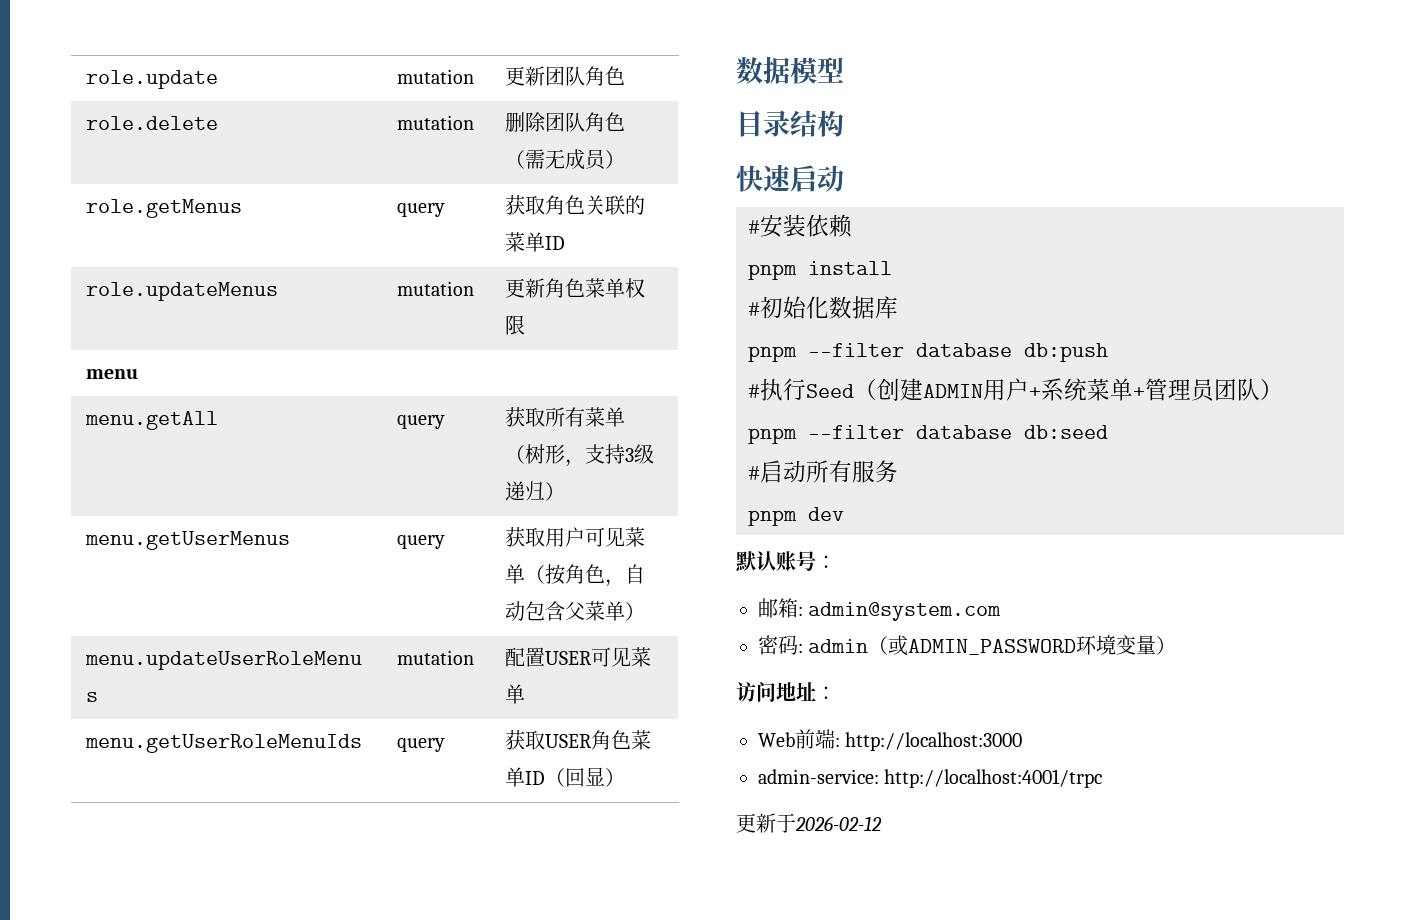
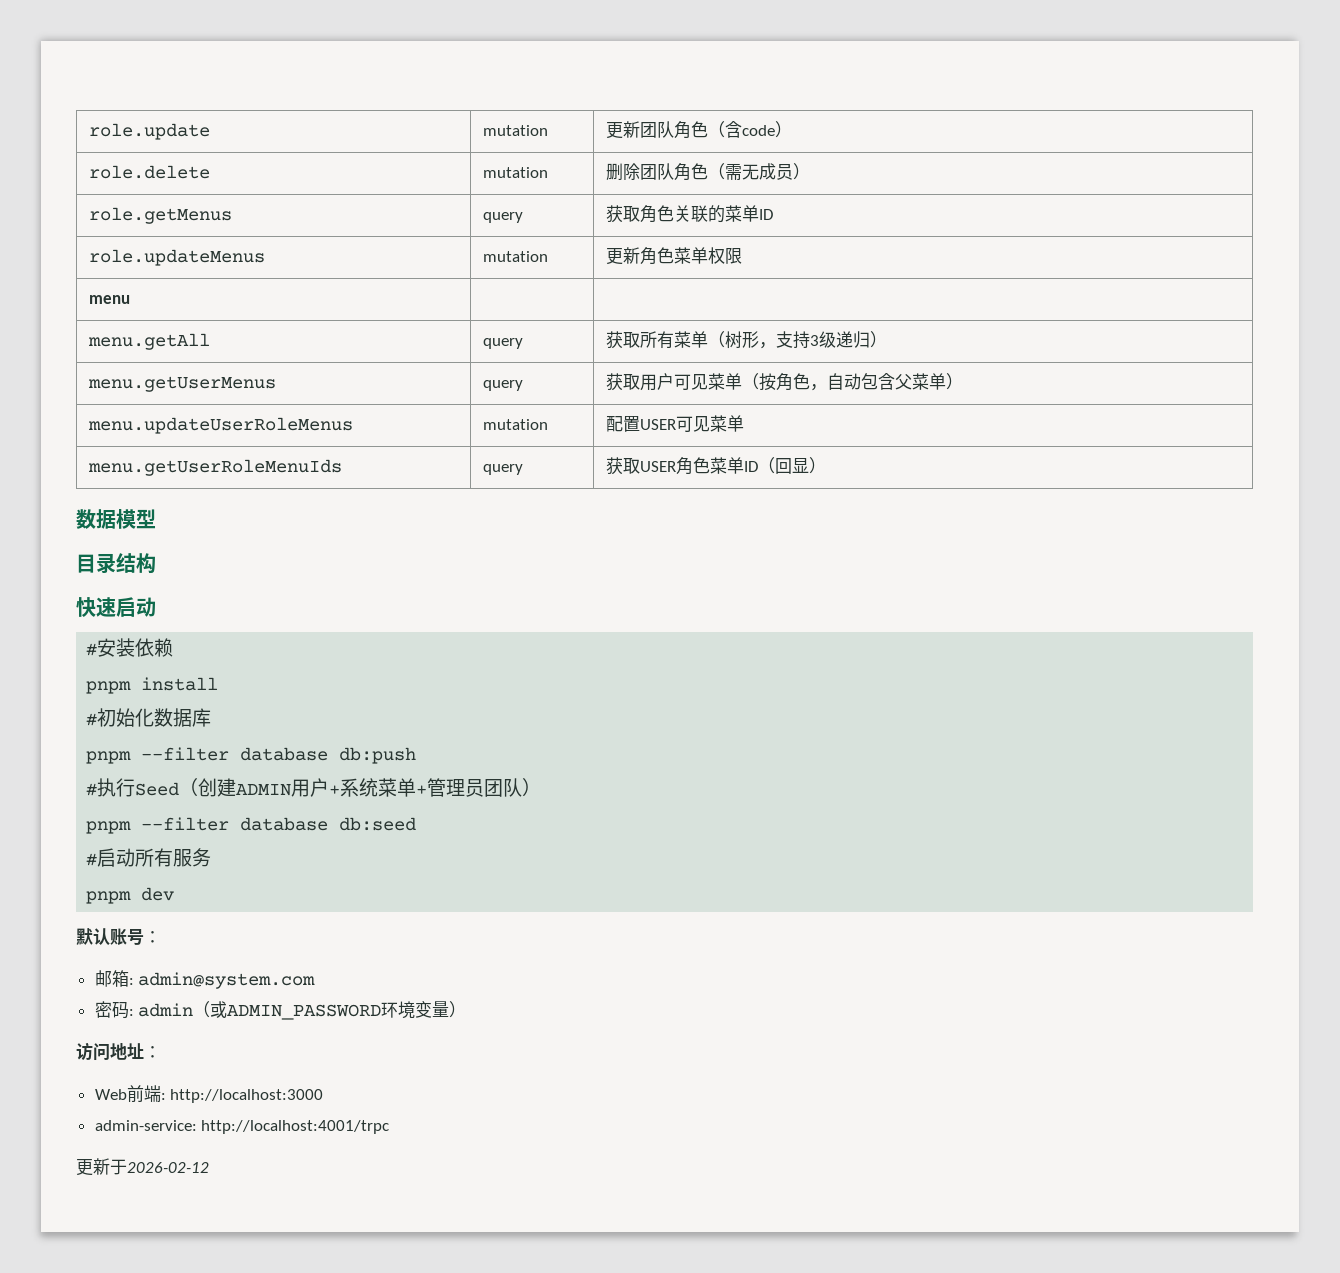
- role.update | mutation | 更新团队角色
+ role.update | mutation | 更新团队角色（含code）

